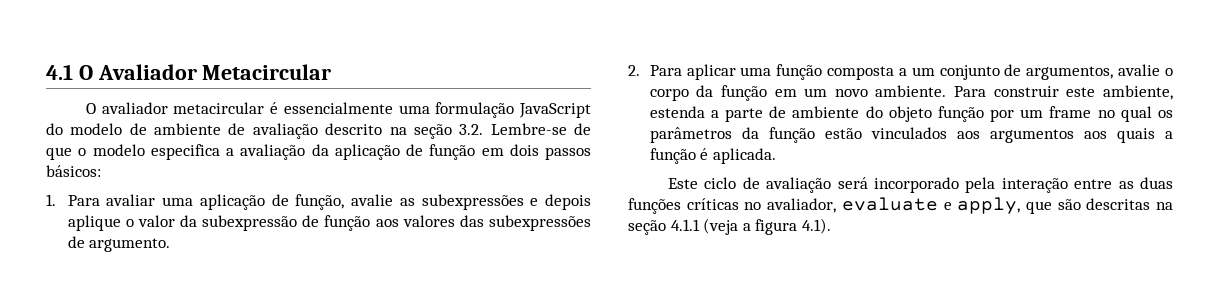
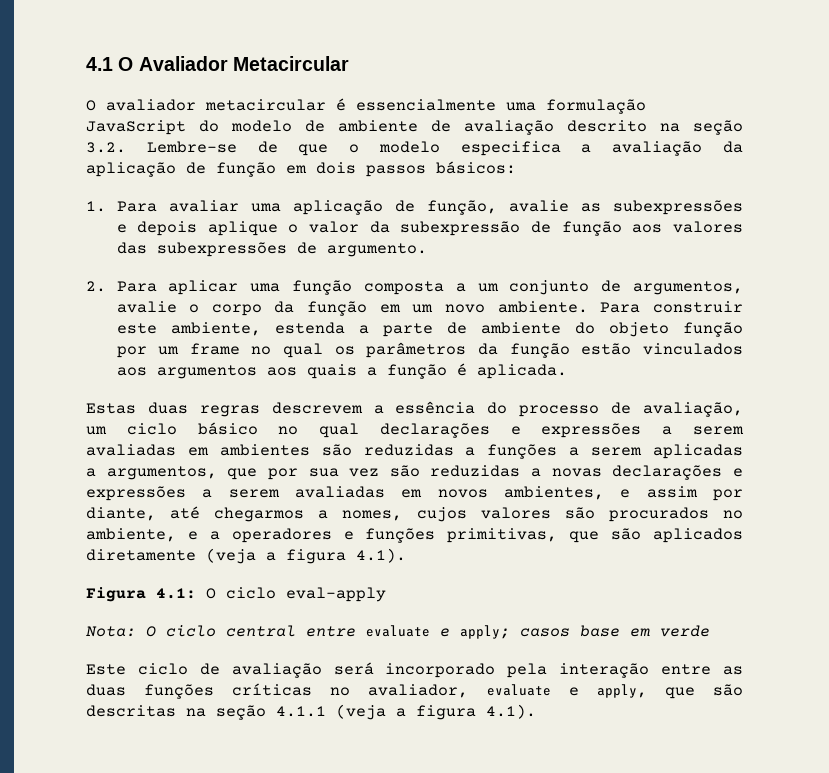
+ Estas duas regras descrevem a essência do processo de avaliação, um ciclo básico no qual declarações e expressões a serem avaliadas em ambientes são reduzidas a funções a serem aplicadas a argumentos, que por sua vez são reduzidas a novas declarações e expressões a serem avaliadas em novos ambientes, e assim por diante, até chegarmos a nomes, cujos valores são procurados no ambiente, e a operadores e funções primitivas, que são aplicados diretamente (veja a figura 4.1).
+ Figura 4.1: O ciclo eval-apply
+ Nota: O ciclo central entre evaluate e apply; casos base em verde

